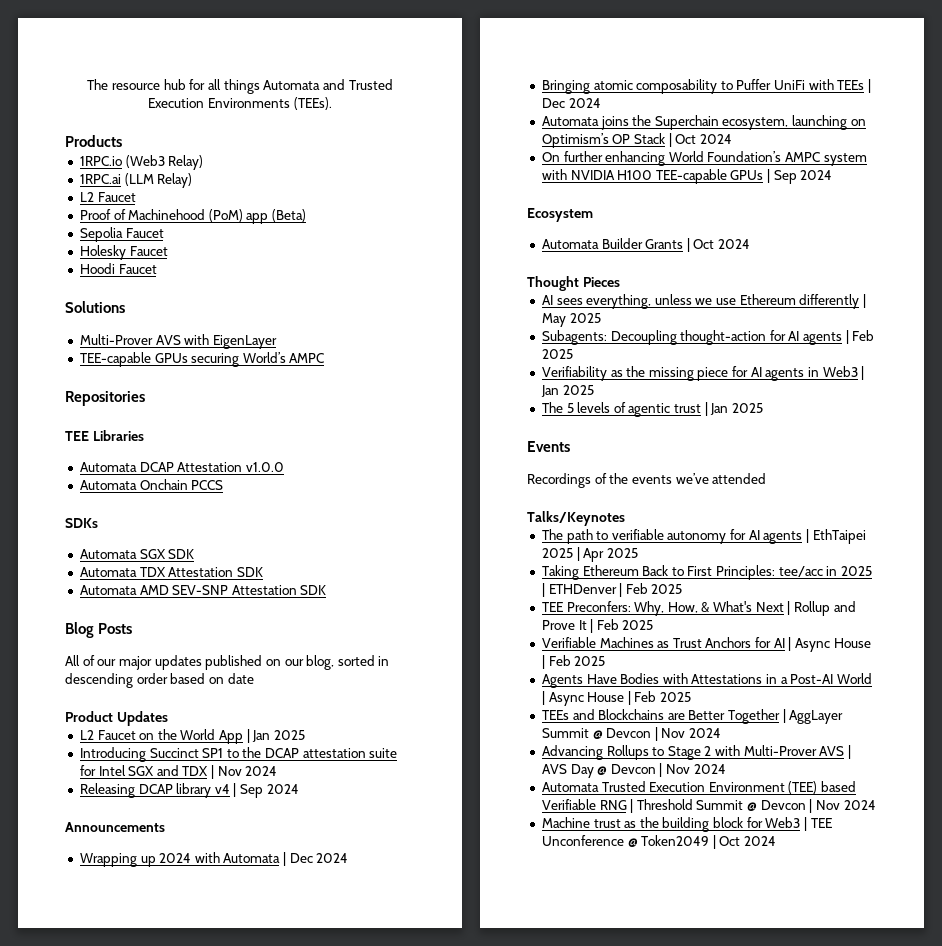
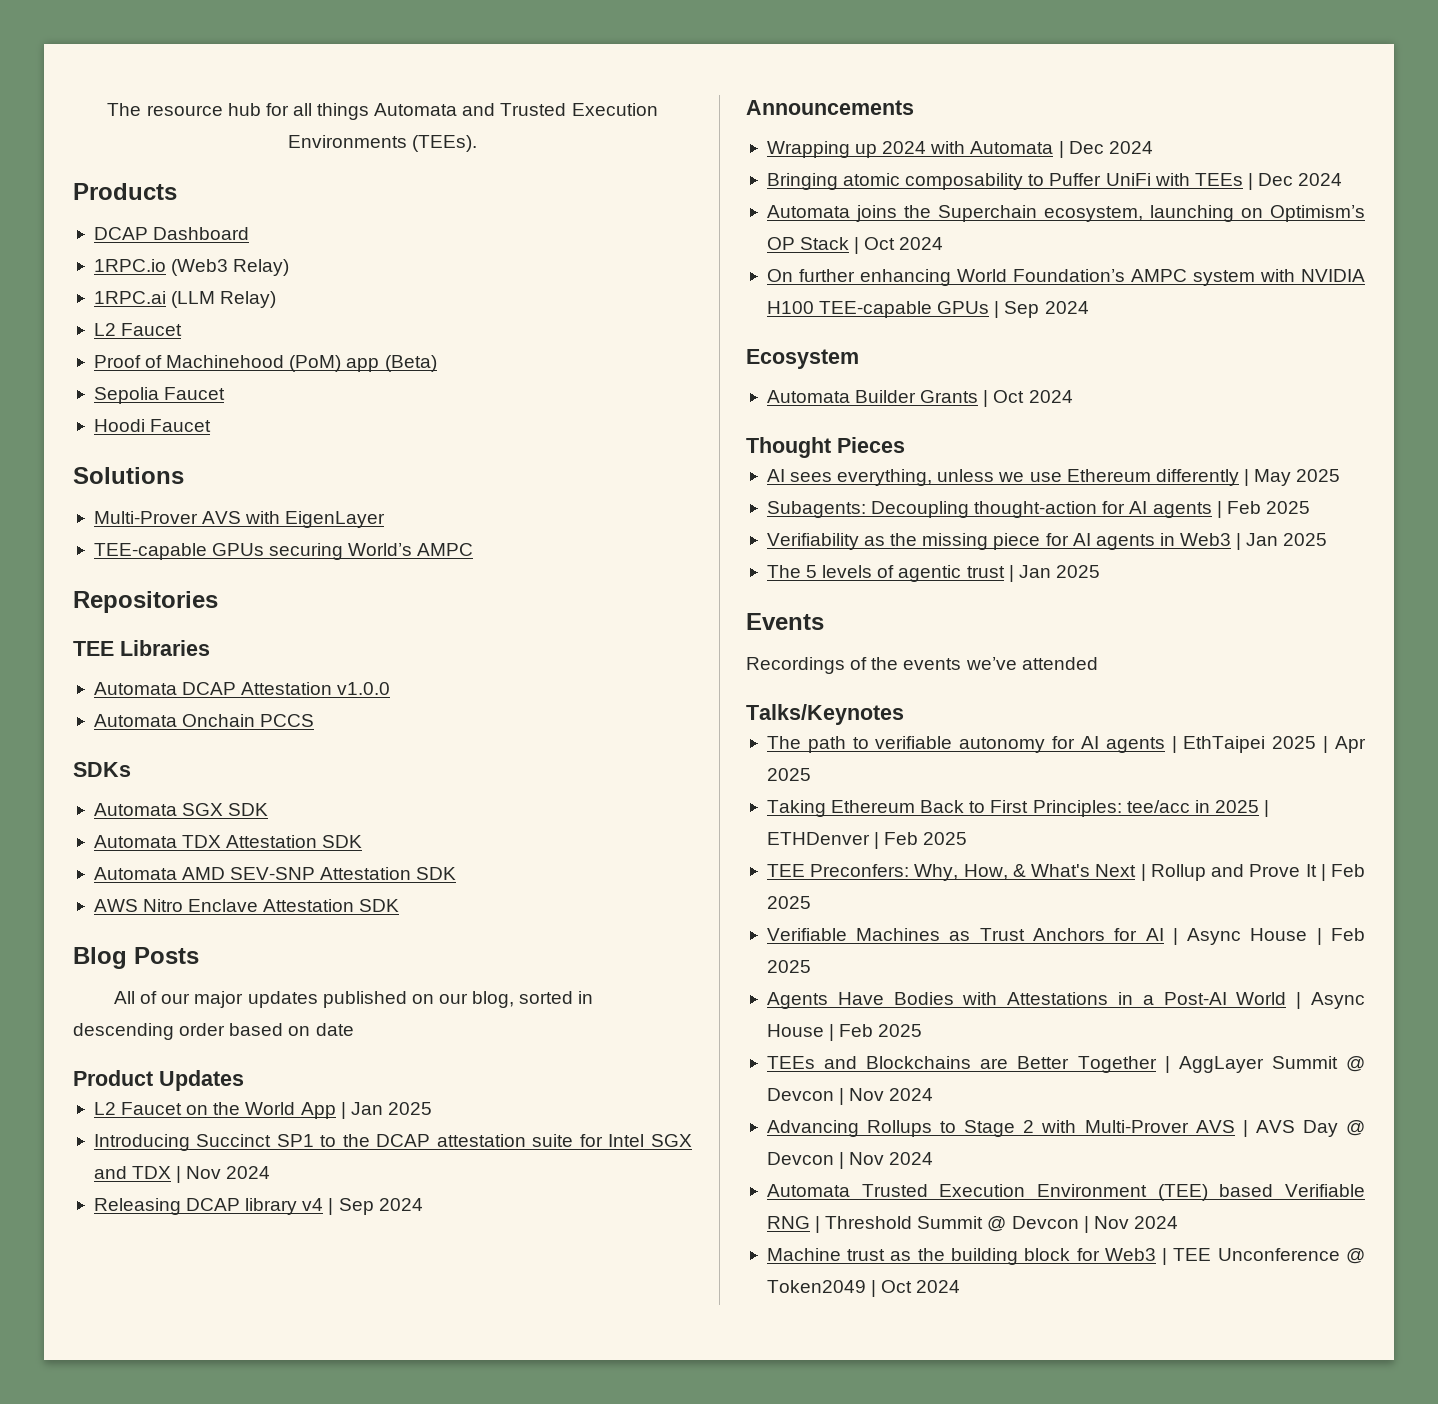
+ DCAP Dashboard
- Holesky Faucet
+ AWS Nitro Enclave Attestation SDK

